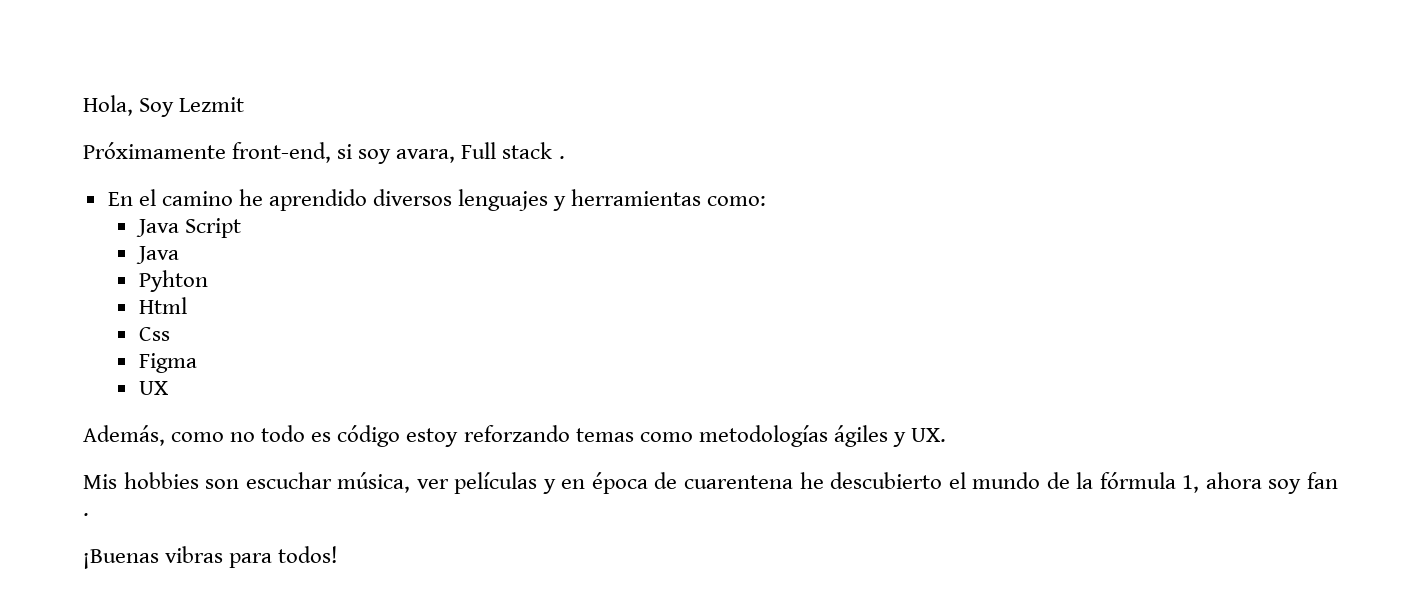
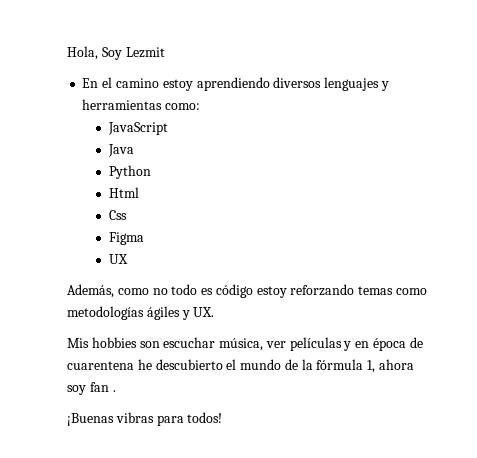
- Próximamente front-end, si soy avara, Full stack .
- En el camino he aprendido diversos lenguajes y herramientas como:
+ En el camino estoy aprendiendo diversos lenguajes y herramientas como:
- Java Script
+ JavaScript
- Pyhton
+ Python

